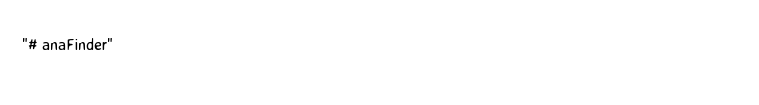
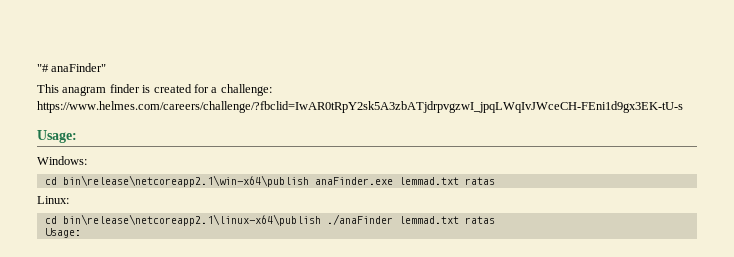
+ This anagram finder is created for a challenge: https://www.helmes.com/careers/challenge/?fbclid=IwAR0tRpY2sk5A3zbATjdrpvgzwI_jpqLWqIvJWceCH-FEni1d9gx3EK-tU-s
+ Usage:
+ Windows:
+ cd bin\release\netcoreapp2.1\win-x64\publish anaFinder.exe lemmad.txt ratas
+ Linux:
+ cd bin\release\netcoreapp2.1\linux-x64\publish ./anaFinder lemmad.txt ratas
+ Usage:

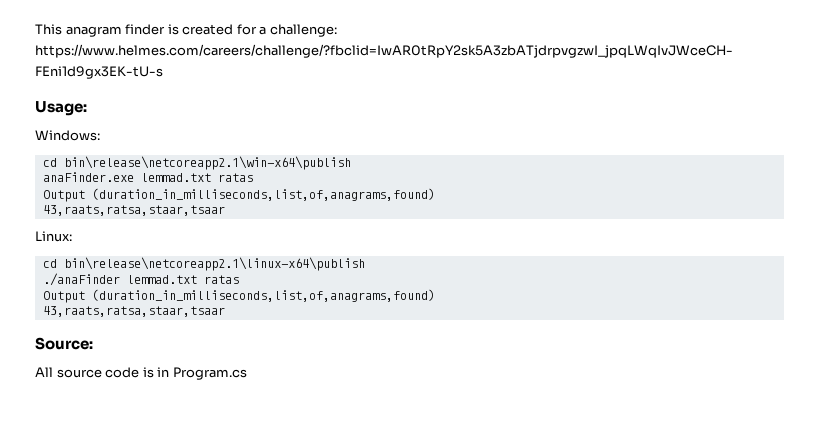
- "# anaFinder"
- cd bin\release\netcoreapp2.1\win-x64\publish anaFinder.exe lemmad.txt ratas
+ cd bin\release\netcoreapp2.1\win-x64\publish
+ anaFinder.exe lemmad.txt ratas
+ Output (duration_in_milliseconds,list,of,anagrams,found)
+ 43,raats,ratsa,staar,tsaar
- cd bin\release\netcoreapp2.1\linux-x64\publish ./anaFinder lemmad.txt ratas
- Usage:
+ cd bin\release\netcoreapp2.1\linux-x64\publish
+ ./anaFinder lemmad.txt ratas
+ Output (duration_in_milliseconds,list,of,anagrams,found)
+ 43,raats,ratsa,staar,tsaar
+ Source:
+ All source code is in Program.cs

